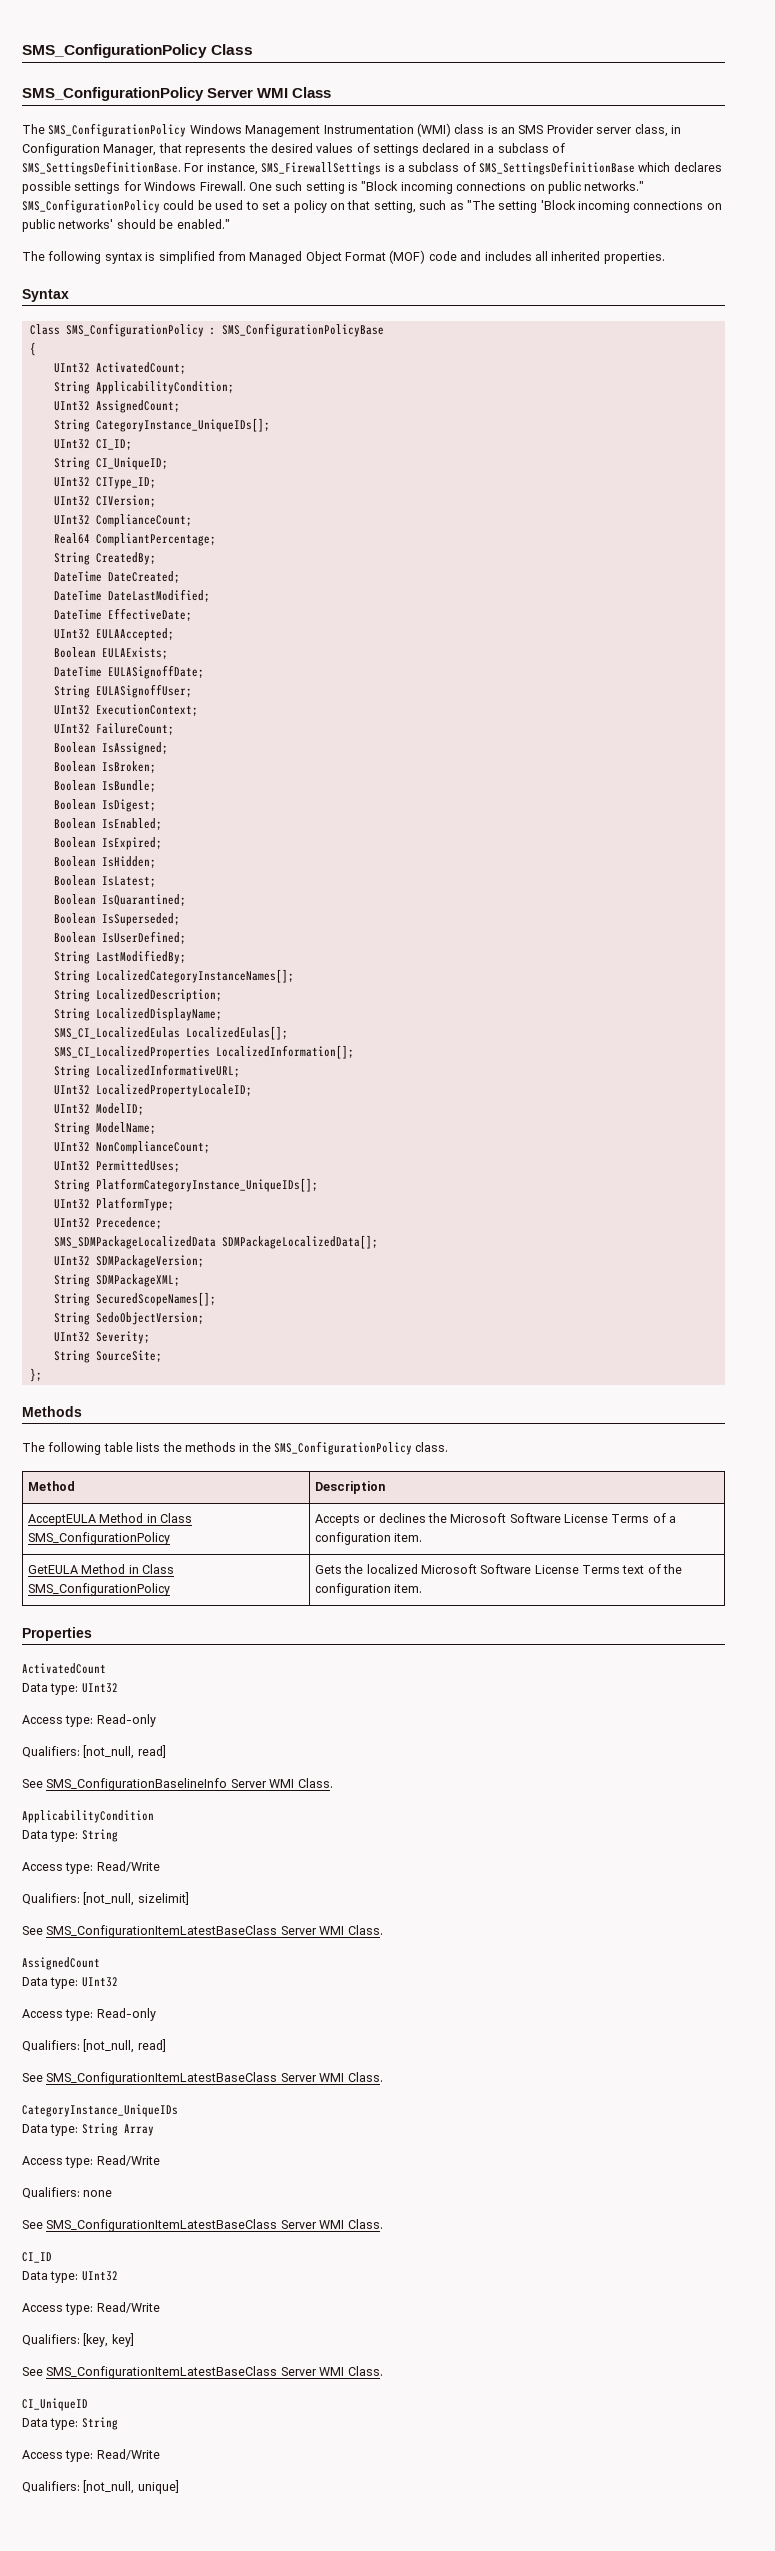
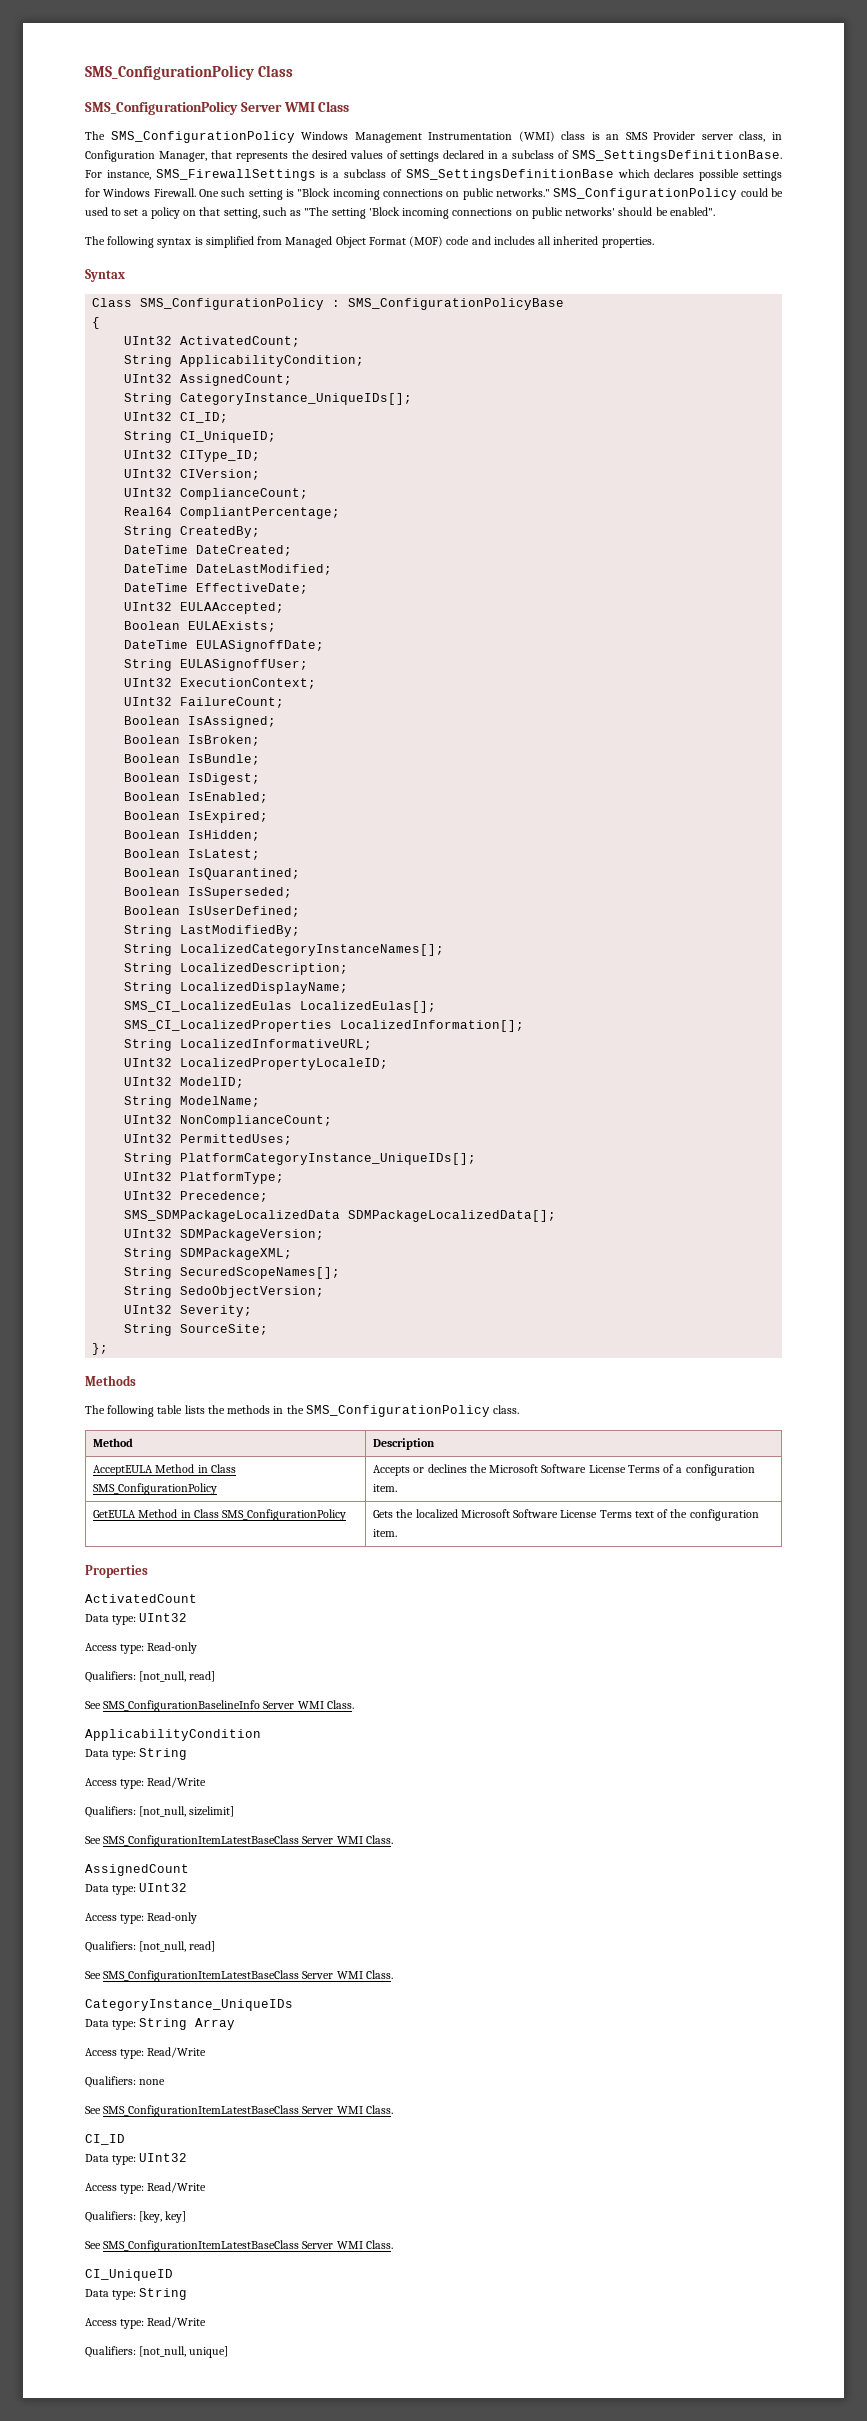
- SMS_ConfigurationPolicy could be used to set a policy on that setting, such as "The setting 'Block incoming connections on public networks' should be enabled."
+ SMS_ConfigurationPolicy could be used to set a policy on that setting, such as "The setting 'Block incoming connections on public networks' should be enabled".

